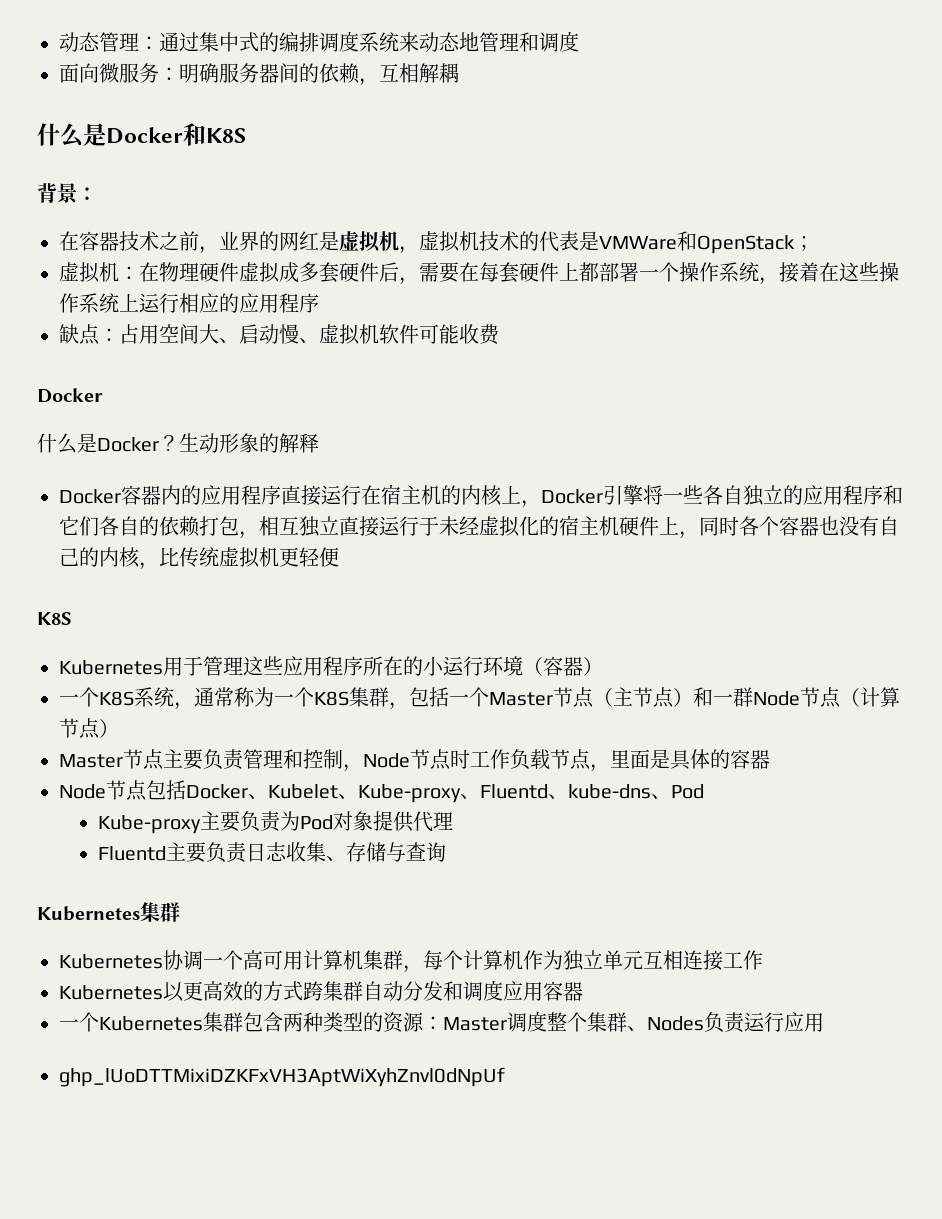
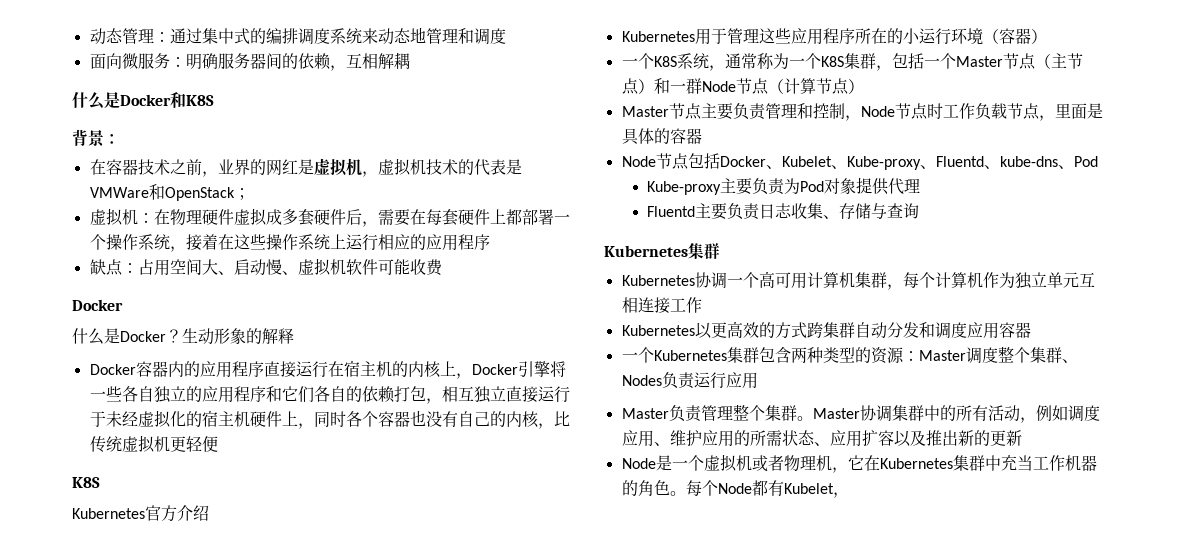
+ Kubernetes官方介绍
- 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
+ Master负责管理整个集群。Master协调集群中的所有活动，例如调度应用、维护应用的所需状态、应用扩容以及推出新的更新
+ Node是一个虚拟机或者物理机，它在Kubernetes集群中充当工作机器的角色。每个Node都有Kubelet，

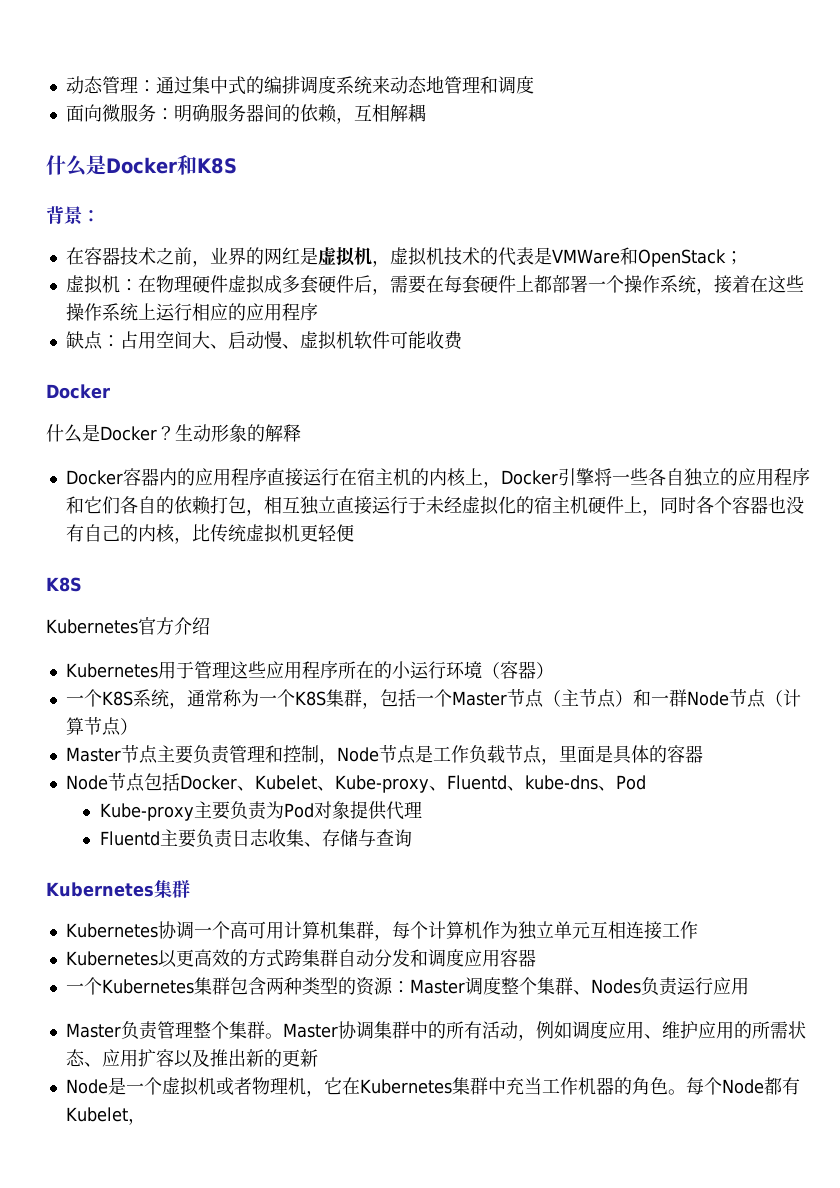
- Master节点主要负责管理和控制，Node节点时工作负载节点，里面是具体的容器
+ Master节点主要负责管理和控制，Node节点是工作负载节点，里面是具体的容器

